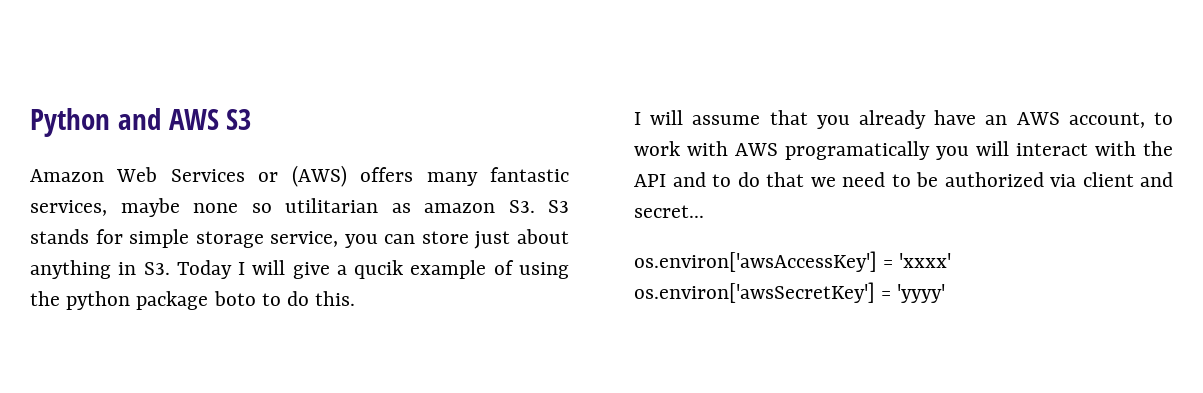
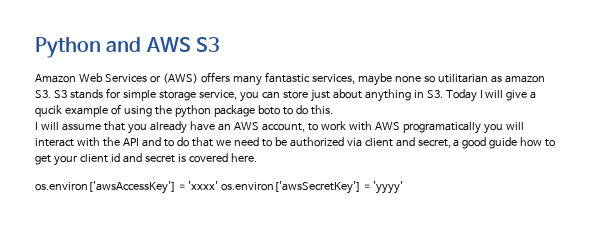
- I will assume that you already have an AWS account, to work with AWS programatically you will interact with the API and to do that we need to be authorized via client and secret...
+ I will assume that you already have an AWS account, to work with AWS programatically you will interact with the API and to do that we need to be authorized via client and secret, a good guide how to get your client id and secret is covered here.

